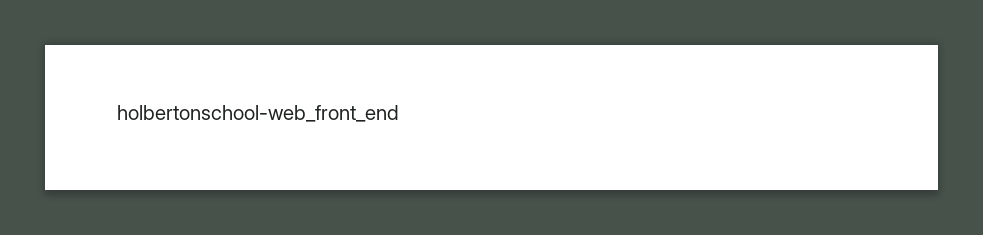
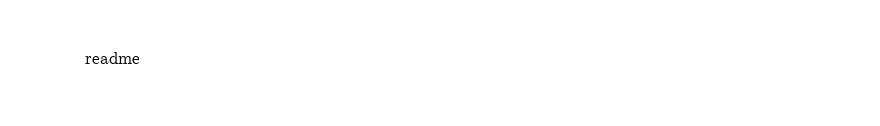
- holbertonschool-web_front_end
+ readme

